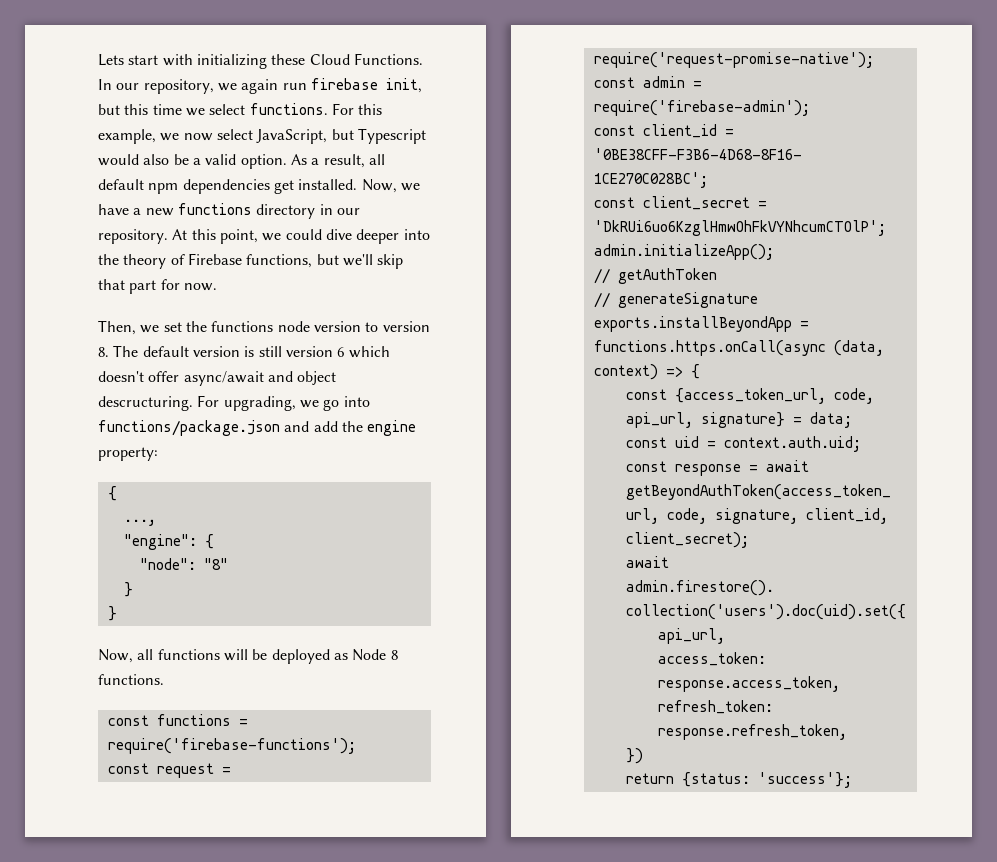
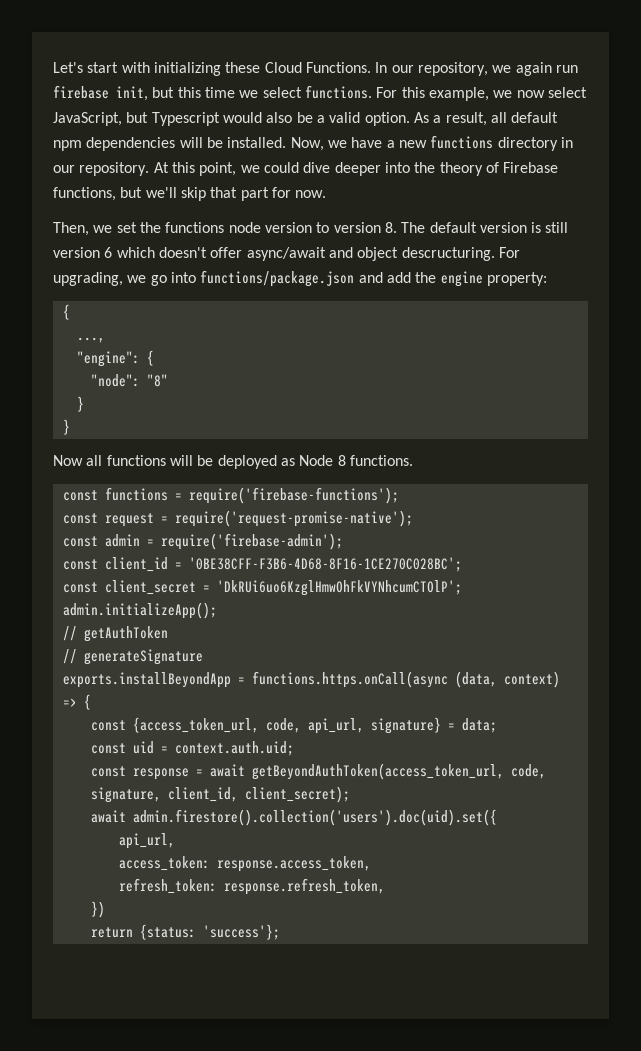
- Lets start with initializing these Cloud Functions.
+ Let's start with initializing these Cloud Functions.
- As a result, all default npm dependencies get installed.
+ As a result, all default npm dependencies will be installed.
- Now, all functions will be deployed as Node 8 functions.
+ Now all functions will be deployed as Node 8 functions.

